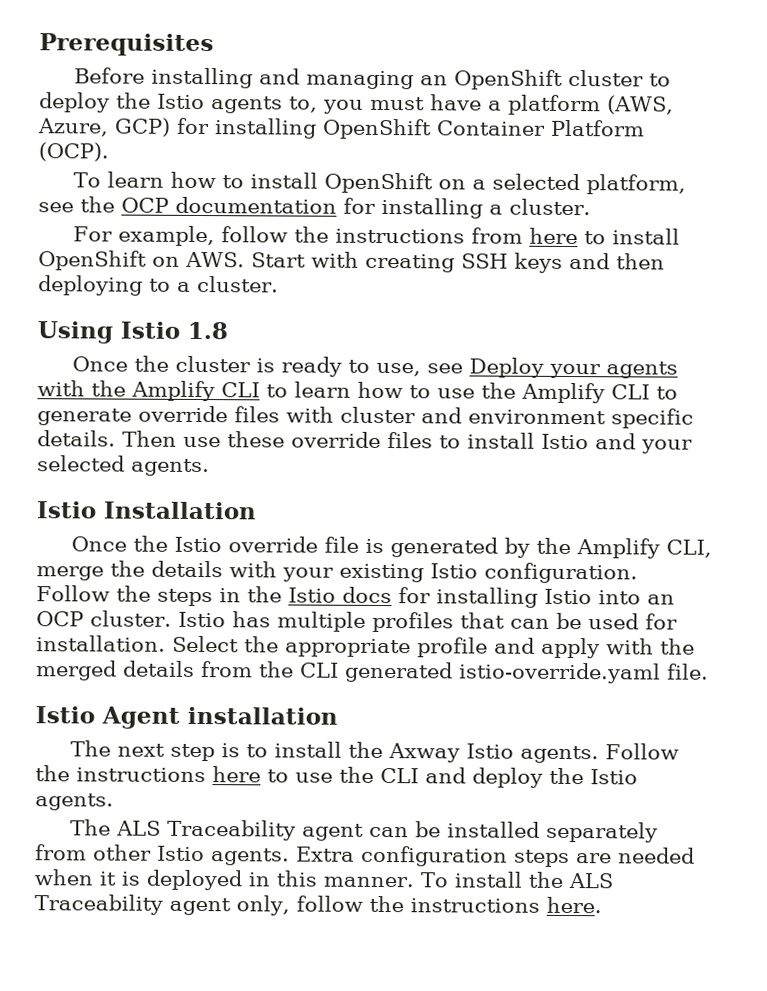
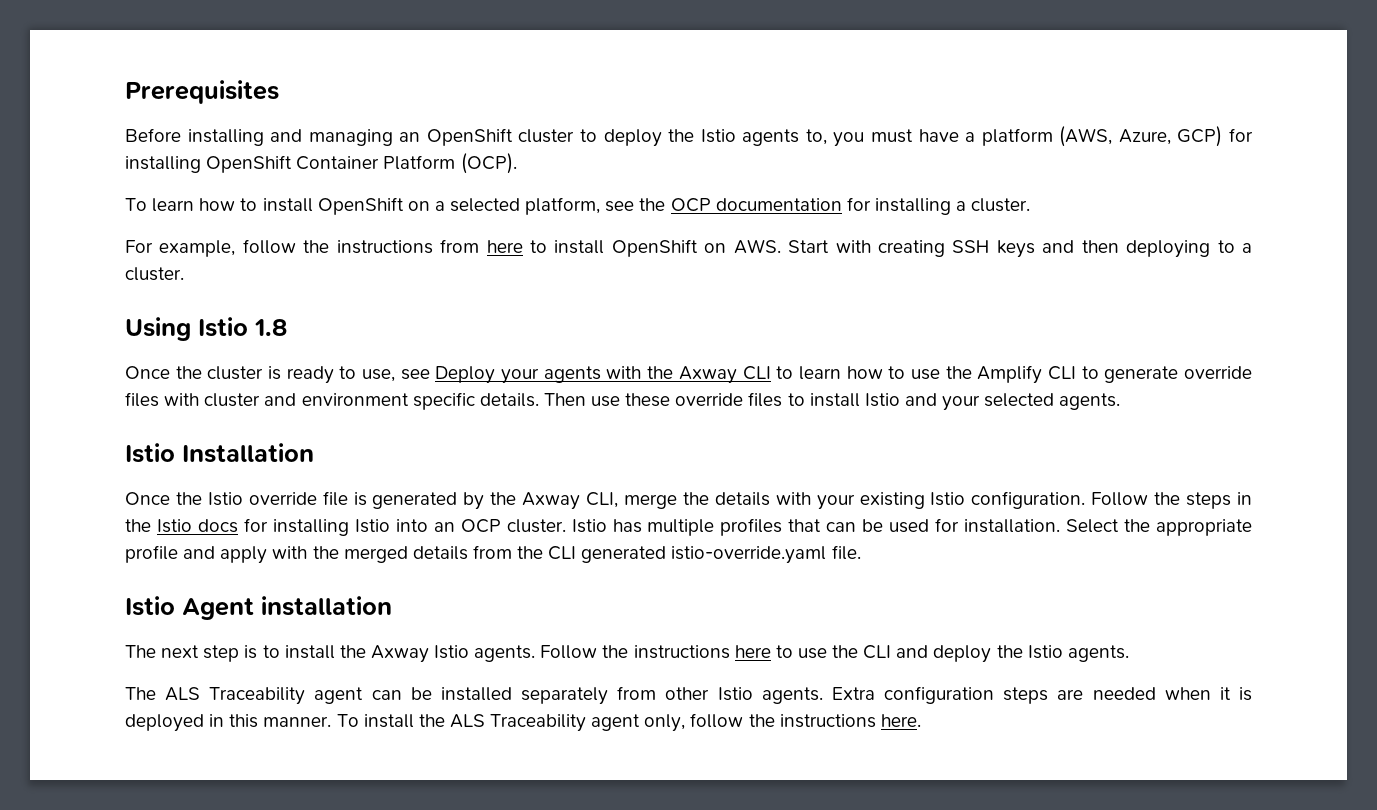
- Once the cluster is ready to use, see Deploy your agents with the Amplify CLI to learn how to use the Amplify CLI to generate override files with cluster and environment specific details.
+ Once the cluster is ready to use, see Deploy your agents with the Axway CLI to learn how to use the Amplify CLI to generate override files with cluster and environment specific details.
- Once the Istio override file is generated by the Amplify CLI, merge the details with your existing Istio configuration.
+ Once the Istio override file is generated by the Axway CLI, merge the details with your existing Istio configuration.

